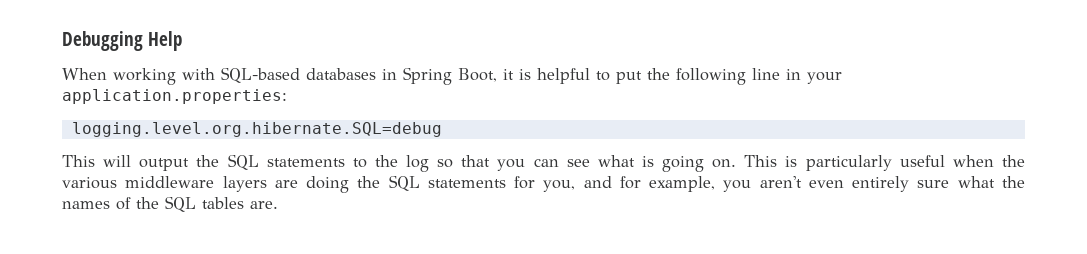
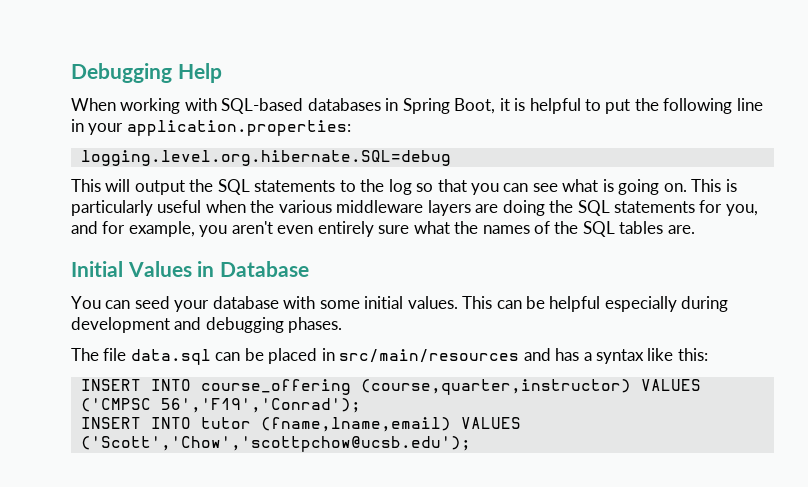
+ Initial Values in Database
+ You can seed your database with some initial values. This can be helpful especially during development and debugging phases.
+ The file data.sql can be placed in src/main/resources and has a syntax like this:
+ INSERT INTO course_offering (course,quarter,instructor) VALUES ('CMPSC 56','F19','Conrad');
+ INSERT INTO tutor (fname,lname,email) VALUES ('Scott','Chow','scottpchow@ucsb.edu');

